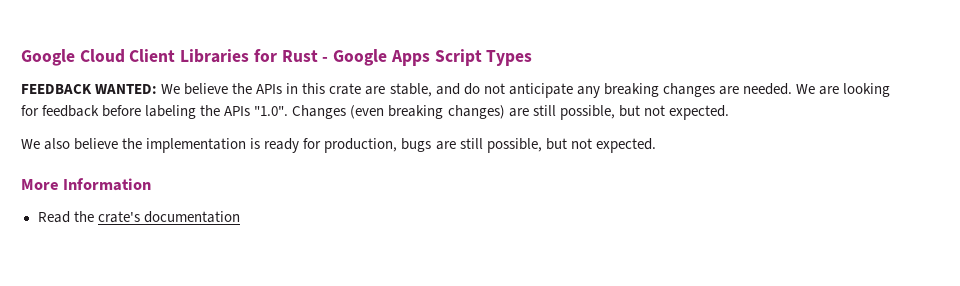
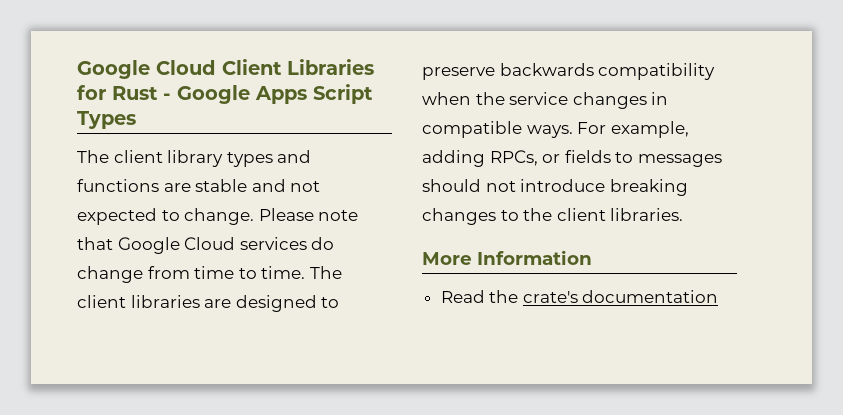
- FEEDBACK WANTED: We believe the APIs in this crate are stable, and do not anticipate any breaking changes are needed. We are looking for feedback before labeling the APIs "1.0". Changes (even breaking changes) are still possible, but not expected.
- We also believe the implementation is ready for production, bugs are still possible, but not expected.
+ The client library types and functions are stable and not expected to change. Please note that Google Cloud services do change from time to time. The client libraries are designed to preserve backwards compatibility when the service changes in compatible ways. For example, adding RPCs, or fields to messages should not introduce breaking changes to the client libraries.

